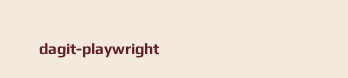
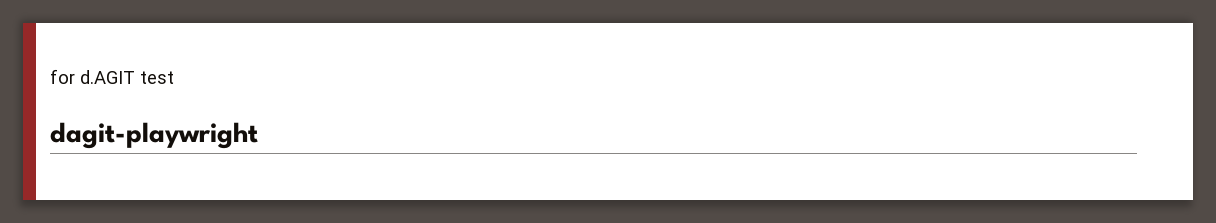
+ for d.AGIT test

